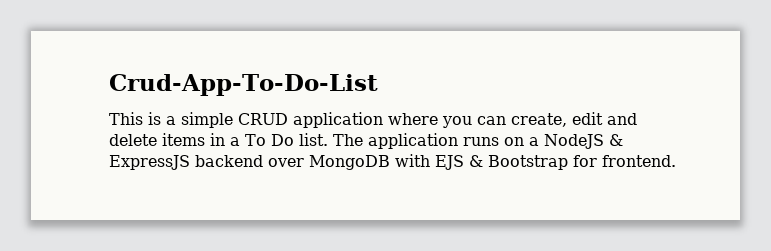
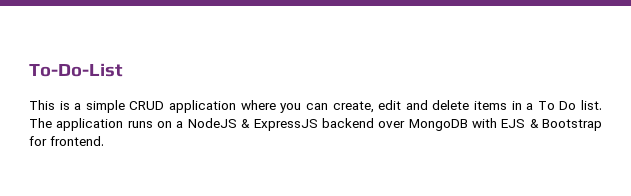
- Crud-App-To-Do-List
+ To-Do-List

